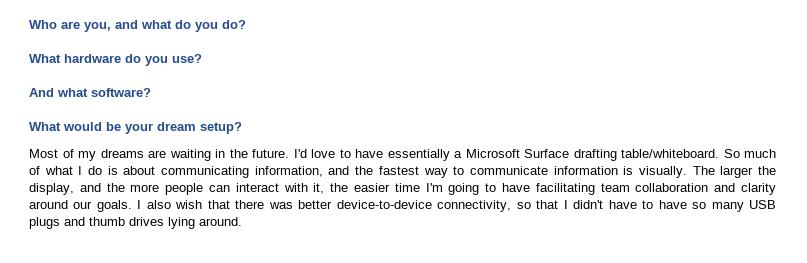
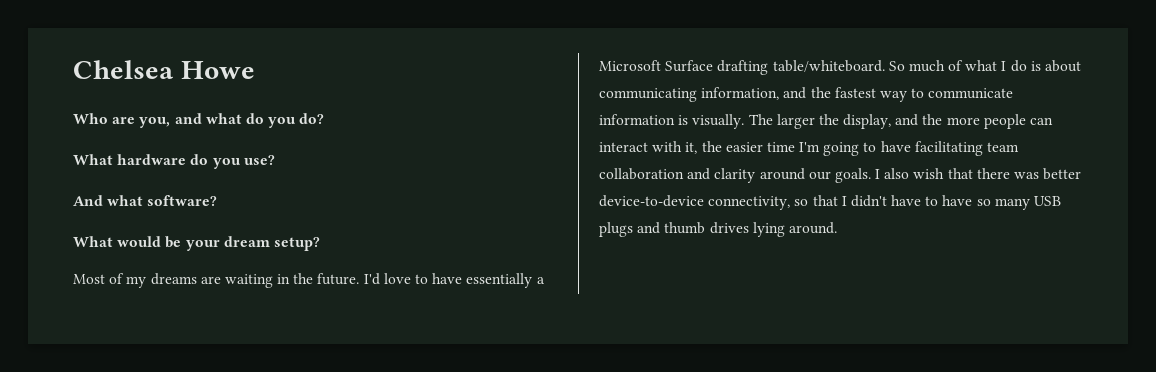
+ Chelsea Howe

